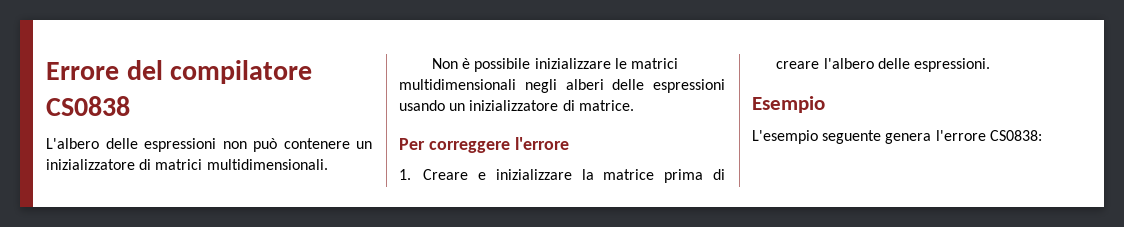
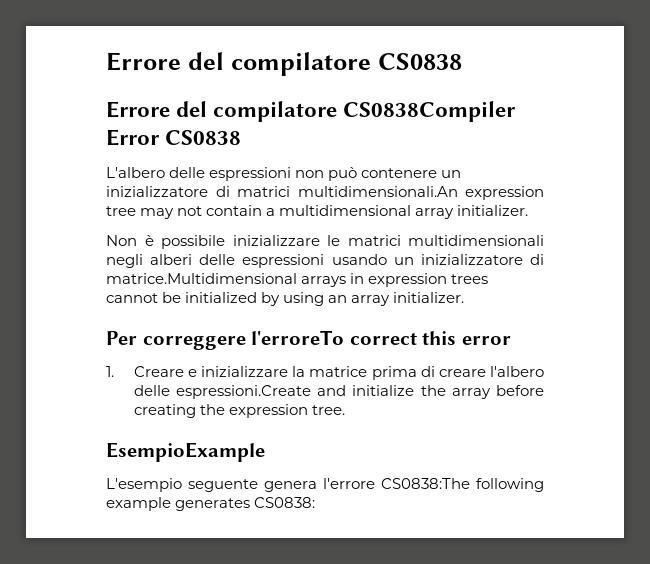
+ Errore del compilatore CS0838Compiler Error CS0838
- L'albero delle espressioni non può contenere un inizializzatore di matrici multidimensionali.
+ L'albero delle espressioni non può contenere un inizializzatore di matrici multidimensionali.An expression tree may not contain a multidimensional array initializer.
- Non è possibile inizializzare le matrici multidimensionali negli alberi delle espressioni usando un inizializzatore di matrice.
- Per correggere l'errore
+ Non è possibile inizializzare le matrici multidimensionali negli alberi delle espressioni usando un inizializzatore di matrice.Multidimensional arrays in expression trees cannot be initialized by using an array initializer.
+ Per correggere l'erroreTo correct this error
- 1. Creare e inizializzare la matrice prima di creare l'albero delle espressioni.
- Esempio
+ 1. Creare e inizializzare la matrice prima di creare l'albero delle espressioni.Create and initialize the array before creating the expression tree.
+ EsempioExample
- L'esempio seguente genera l'errore CS0838:
+ L'esempio seguente genera l'errore CS0838:The following example generates CS0838:

